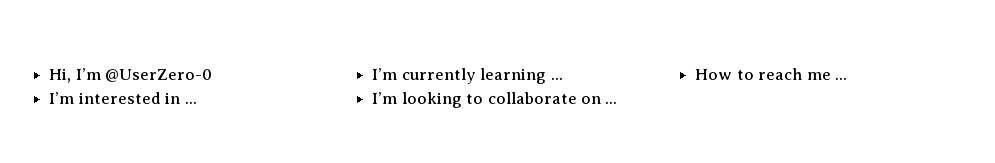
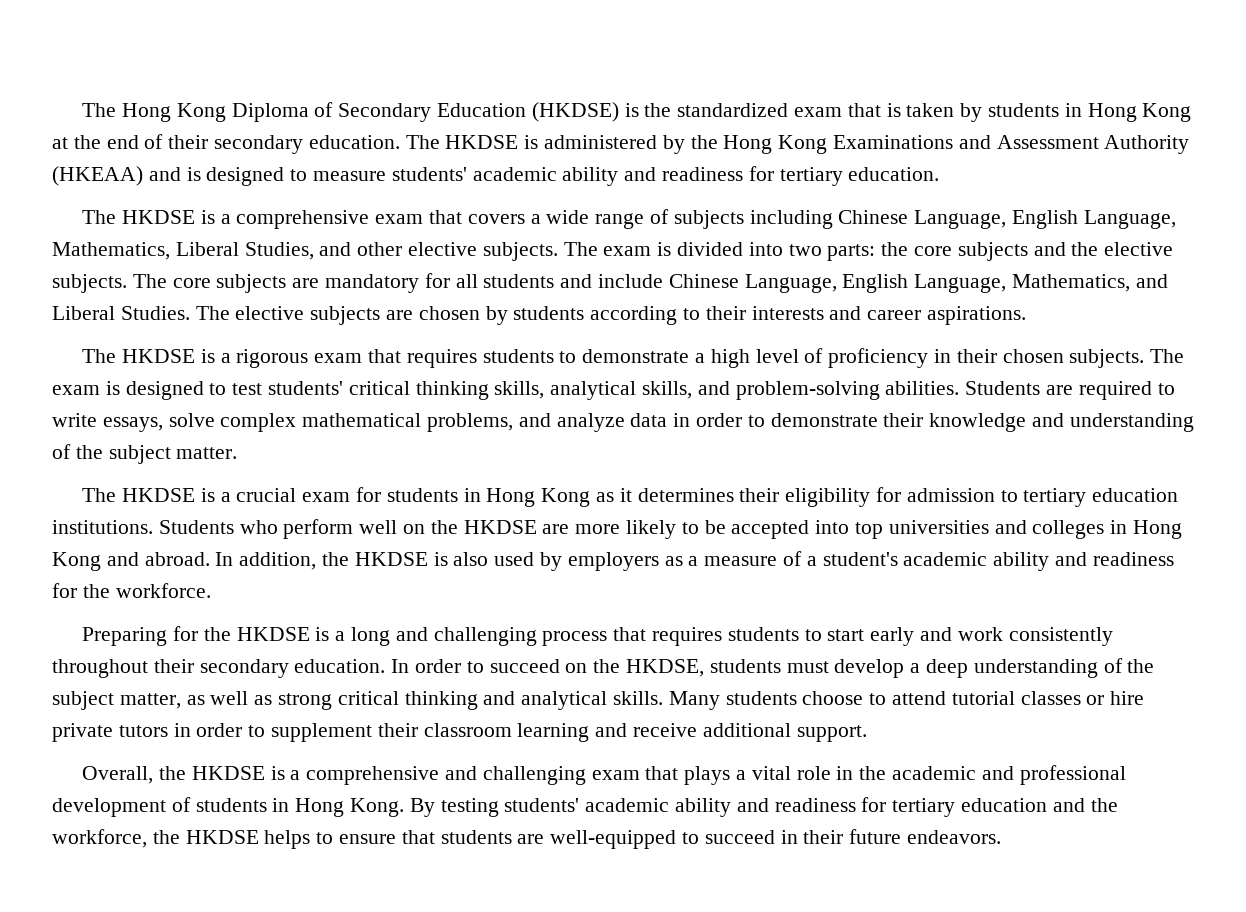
- Hi, I’m @UserZero-0
- I’m interested in ...
- I’m currently learning ...
- I’m looking to collaborate on ...
- How to reach me ...
+ The Hong Kong Diploma of Secondary Education (HKDSE) is the standardized exam that is taken by students in Hong Kong at the end of their secondary education. The HKDSE is administered by the Hong Kong Examinations and Assessment Authority (HKEAA) and is designed to measure students' academic ability and readiness for tertiary education.
+ The HKDSE is a comprehensive exam that covers a wide range of subjects including Chinese Language, English Language, Mathematics, Liberal Studies, and other elective subjects. The exam is divided into two parts: the core subjects and the elective subjects. The core subjects are mandatory for all students and include Chinese Language, English Language, Mathematics, and Liberal Studies. The elective subjects are chosen by students according to their interests and career aspirations.
+ The HKDSE is a rigorous exam that requires students to demonstrate a high level of proficiency in their chosen subjects. The exam is designed to test students' critical thinking skills, analytical skills, and problem-solving abilities. Students are required to write essays, solve complex mathematical problems, and analyze data in order to demonstrate their knowledge and understanding of the subject matter.
+ The HKDSE is a crucial exam for students in Hong Kong as it determines their eligibility for admission to tertiary education institutions. Students who perform well on the HKDSE are more likely to be accepted into top universities and colleges in Hong Kong and abroad. In addition, the HKDSE is also used by employers as a measure of a student's academic ability and readiness for the workforce.
+ Preparing for the HKDSE is a long and challenging process that requires students to start early and work consistently throughout their secondary education. In order to succeed on the HKDSE, students must develop a deep understanding of the subject matter, as well as strong critical thinking and analytical skills. Many students choose to attend tutorial classes or hire private tutors in order to supplement their classroom learning and receive additional support.
+ Overall, the HKDSE is a comprehensive and challenging exam that plays a vital role in the academic and professional development of students in Hong Kong. By testing students' academic ability and readiness for tertiary education and the workforce, the HKDSE helps to ensure that students are well-equipped to succeed in their future endeavors.

